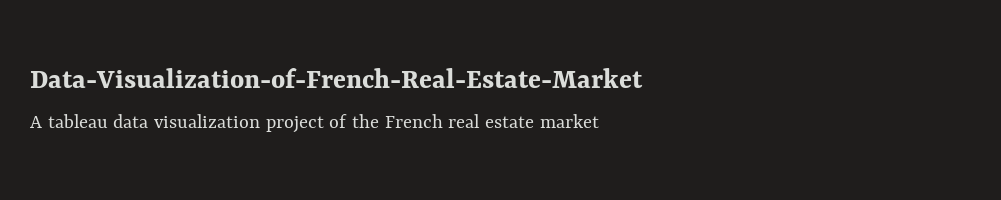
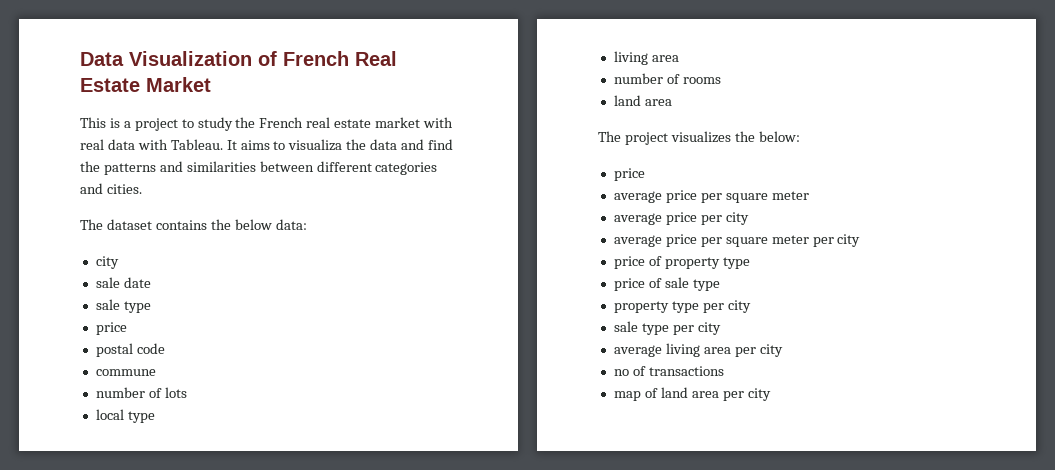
- Data-Visualization-of-French-Real-Estate-Market
- A tableau data visualization project of the French real estate market
+ Data Visualization of French Real Estate Market
+ This is a project to study the French real estate market with real data with Tableau. It aims to visualiza the data and find the patterns and similarities between different categories and cities.
+ The dataset contains the below data:
+ city
+ sale date
+ sale type
+ price
+ postal code
+ commune
+ number of lots
+ local type
+ living area
+ number of rooms
+ land area
+ The project visualizes the below:
+ price
+ average price per square meter
+ average price per city
+ average price per square meter per city
+ price of property type
+ price of sale type
+ property type per city
+ sale type per city
+ average living area per city
+ no of transactions
+ map of land area per city

